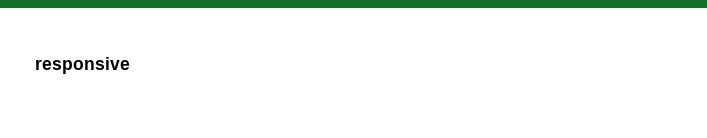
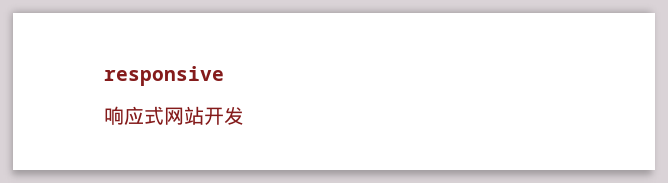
+ 响应式网站开发

